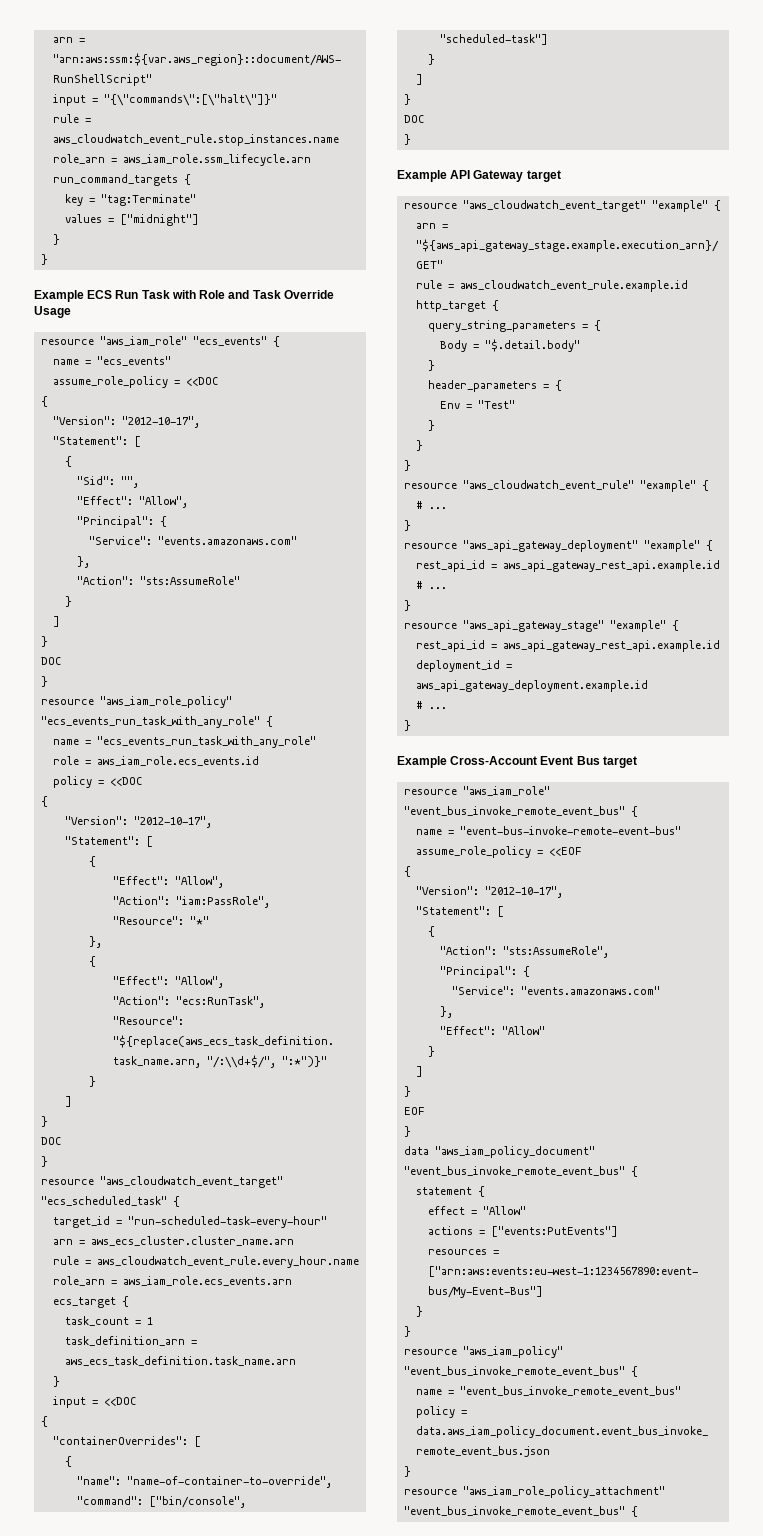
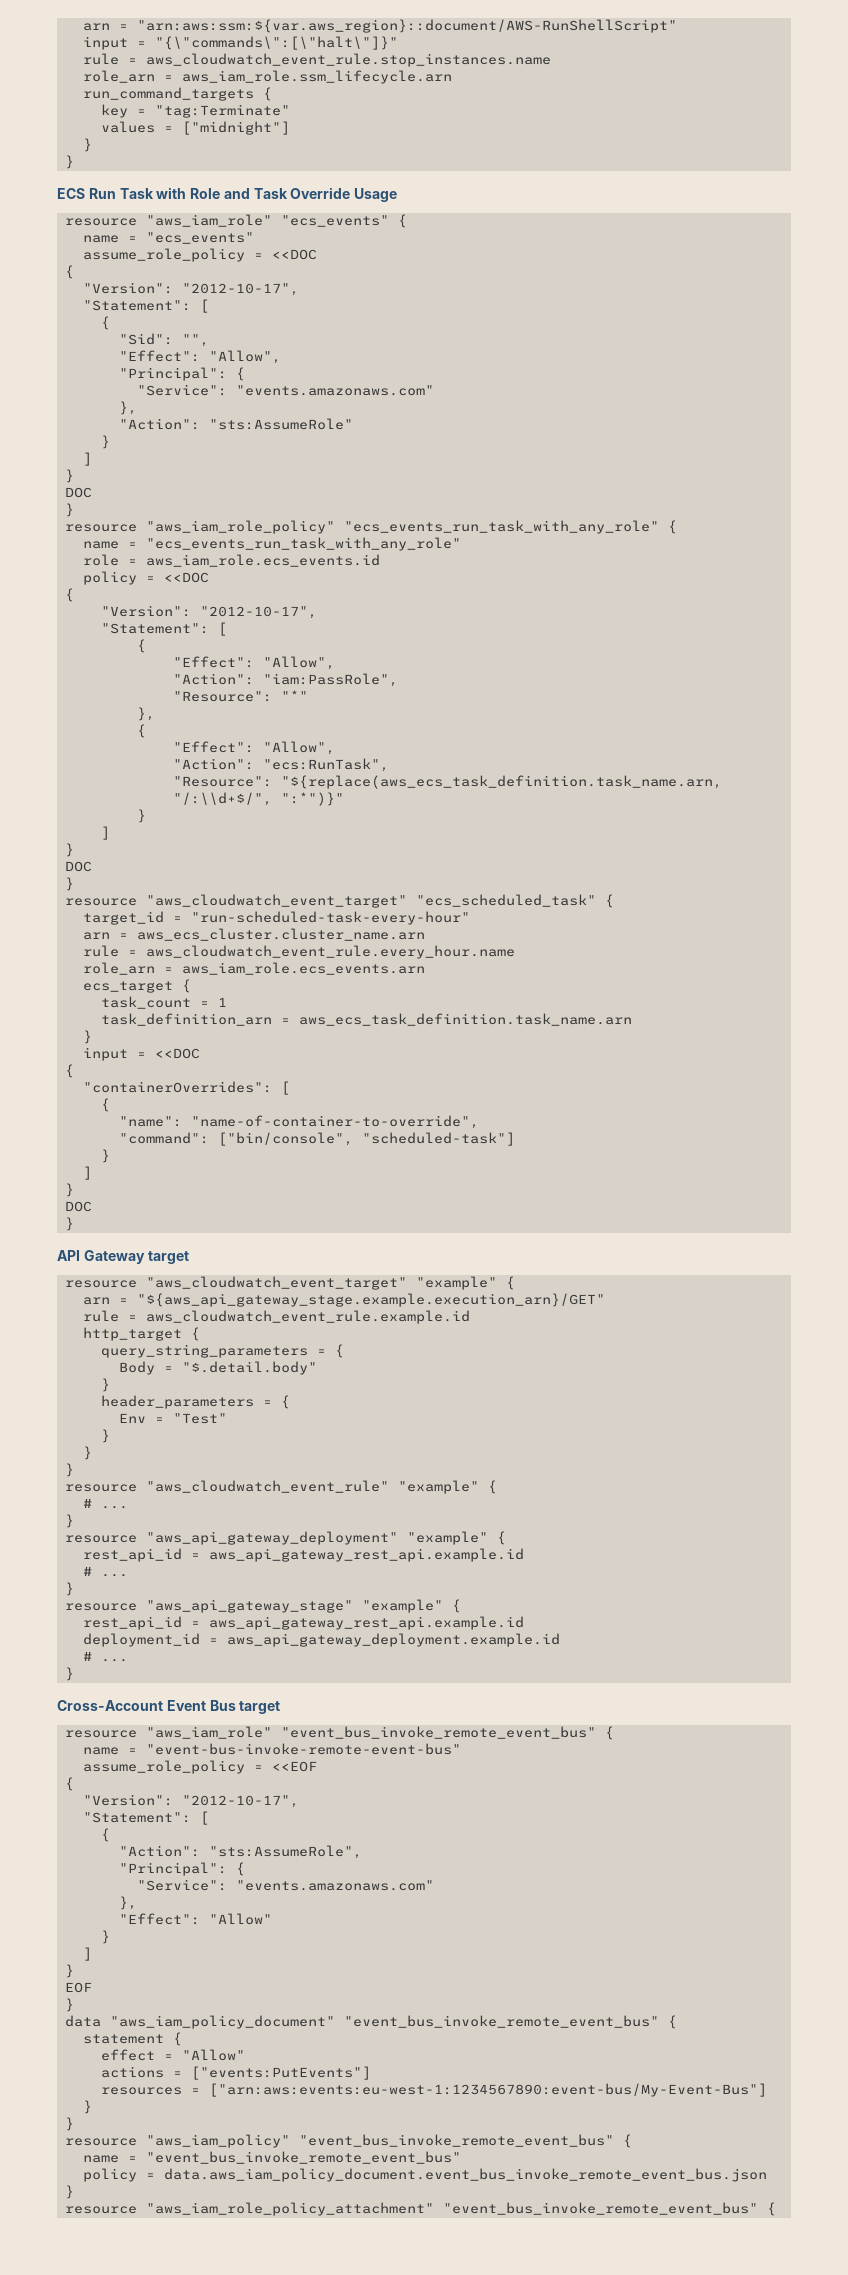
- Example ECS Run Task with Role and Task Override Usage
+ ECS Run Task with Role and Task Override Usage
- Example API Gateway target
+ API Gateway target
- Example Cross-Account Event Bus target
+ Cross-Account Event Bus target

